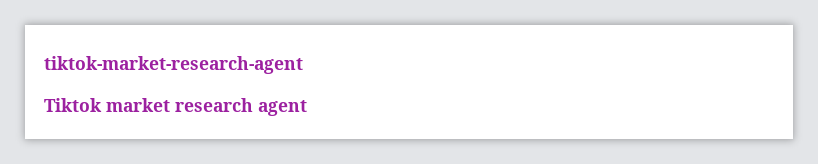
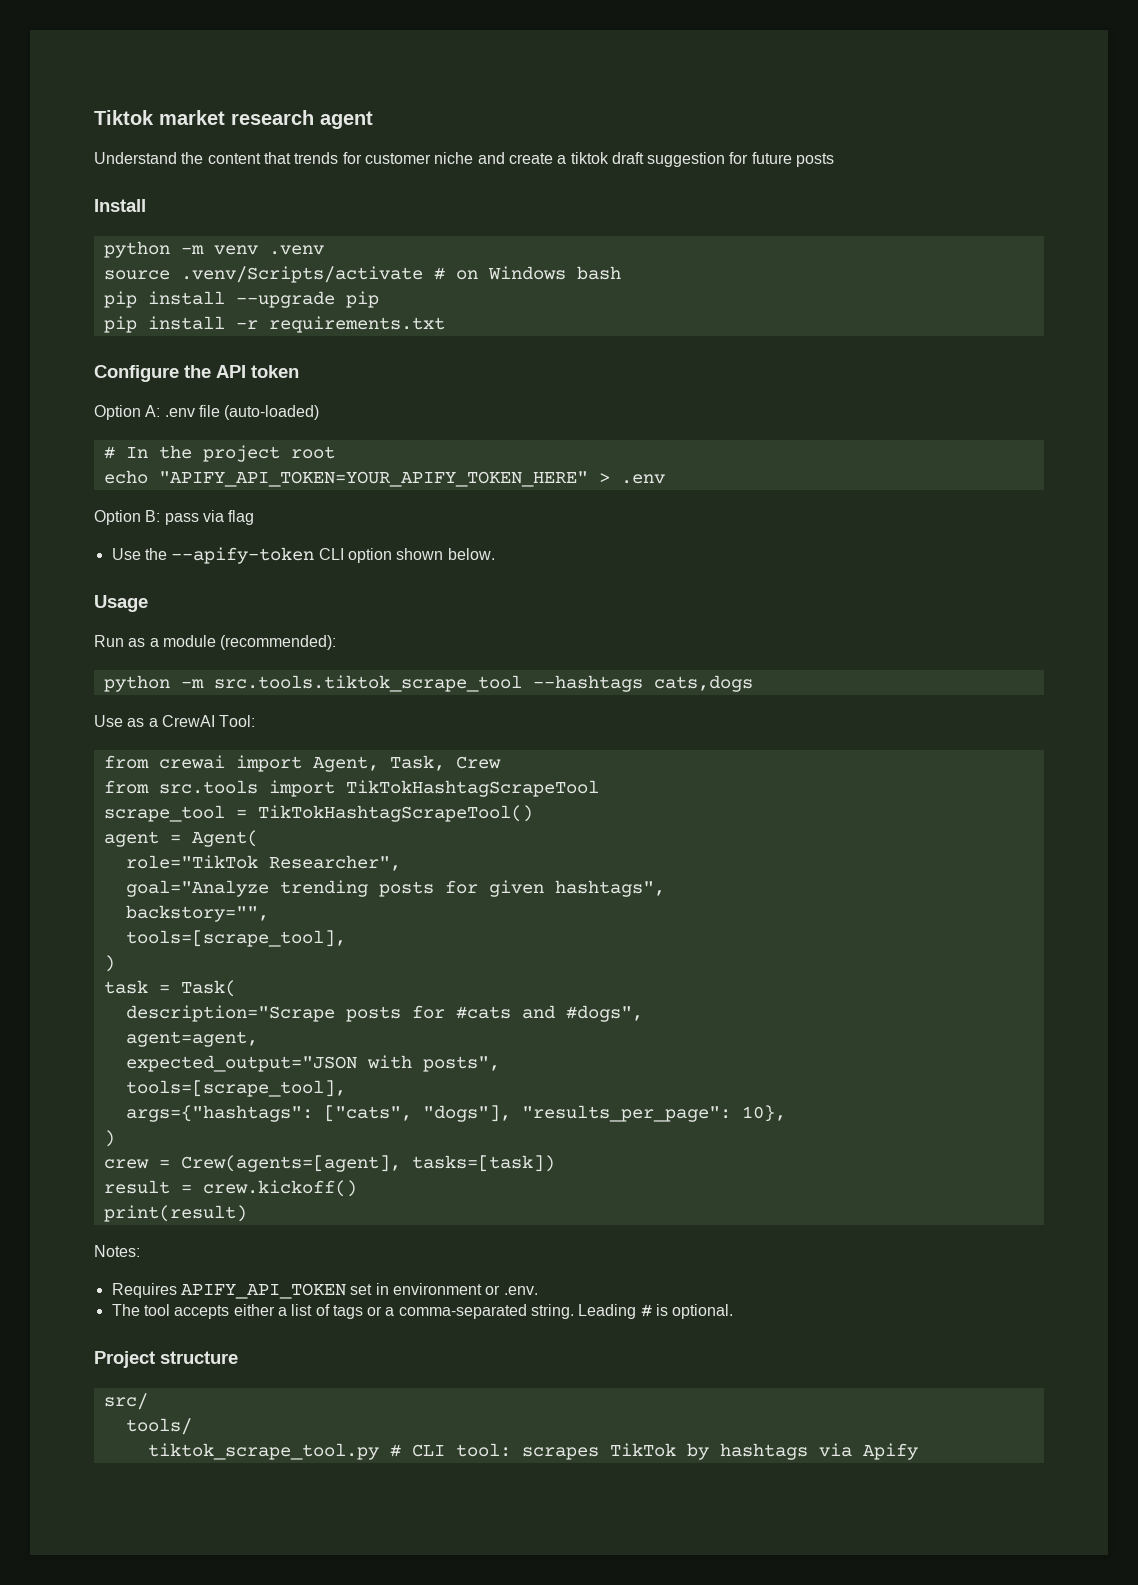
- tiktok-market-research-agent
+ Understand the content that trends for customer niche and create a tiktok draft suggestion for future posts
+ Install
+ python -m venv .venv
+ source .venv/Scripts/activate # on Windows bash
+ pip install --upgrade pip
+ pip install -r requirements.txt
+ Configure the API token
+ Option A: .env file (auto-loaded)
+ # In the project root
+ echo "APIFY_API_TOKEN=YOUR_APIFY_TOKEN_HERE" > .env
+ Option B: pass via flag
+ Use the --apify-token CLI option shown below.
+ Usage
+ Run as a module (recommended):
+ python -m src.tools.tiktok_scrape_tool --hashtags cats,dogs
+ Use as a CrewAI Tool:
+ from crewai import Agent, Task, Crew
+ from src.tools import TikTokHashtagScrapeTool
+ scrape_tool = TikTokHashtagScrapeTool()
+ agent = Agent(
+ role="TikTok Researcher",
+ goal="Analyze trending posts for given hashtags",
+ backstory="",
+ tools=[scrape_tool],
+ )
+ task = Task(
+ description="Scrape posts for #cats and #dogs",
+ agent=agent,
+ expected_output="JSON with posts",
+ tools=[scrape_tool],
+ args={"hashtags": ["cats", "dogs"], "results_per_page": 10},
+ )
+ crew = Crew(agents=[agent], tasks=[task])
+ result = crew.kickoff()
+ print(result)
+ Notes:
+ Requires APIFY_API_TOKEN set in environment or .env.
+ The tool accepts either a list of tags or a comma-separated string. Leading # is optional.
+ Project structure
+ src/
+ tools/
+ tiktok_scrape_tool.py # CLI tool: scrapes TikTok by hashtags via Apify

